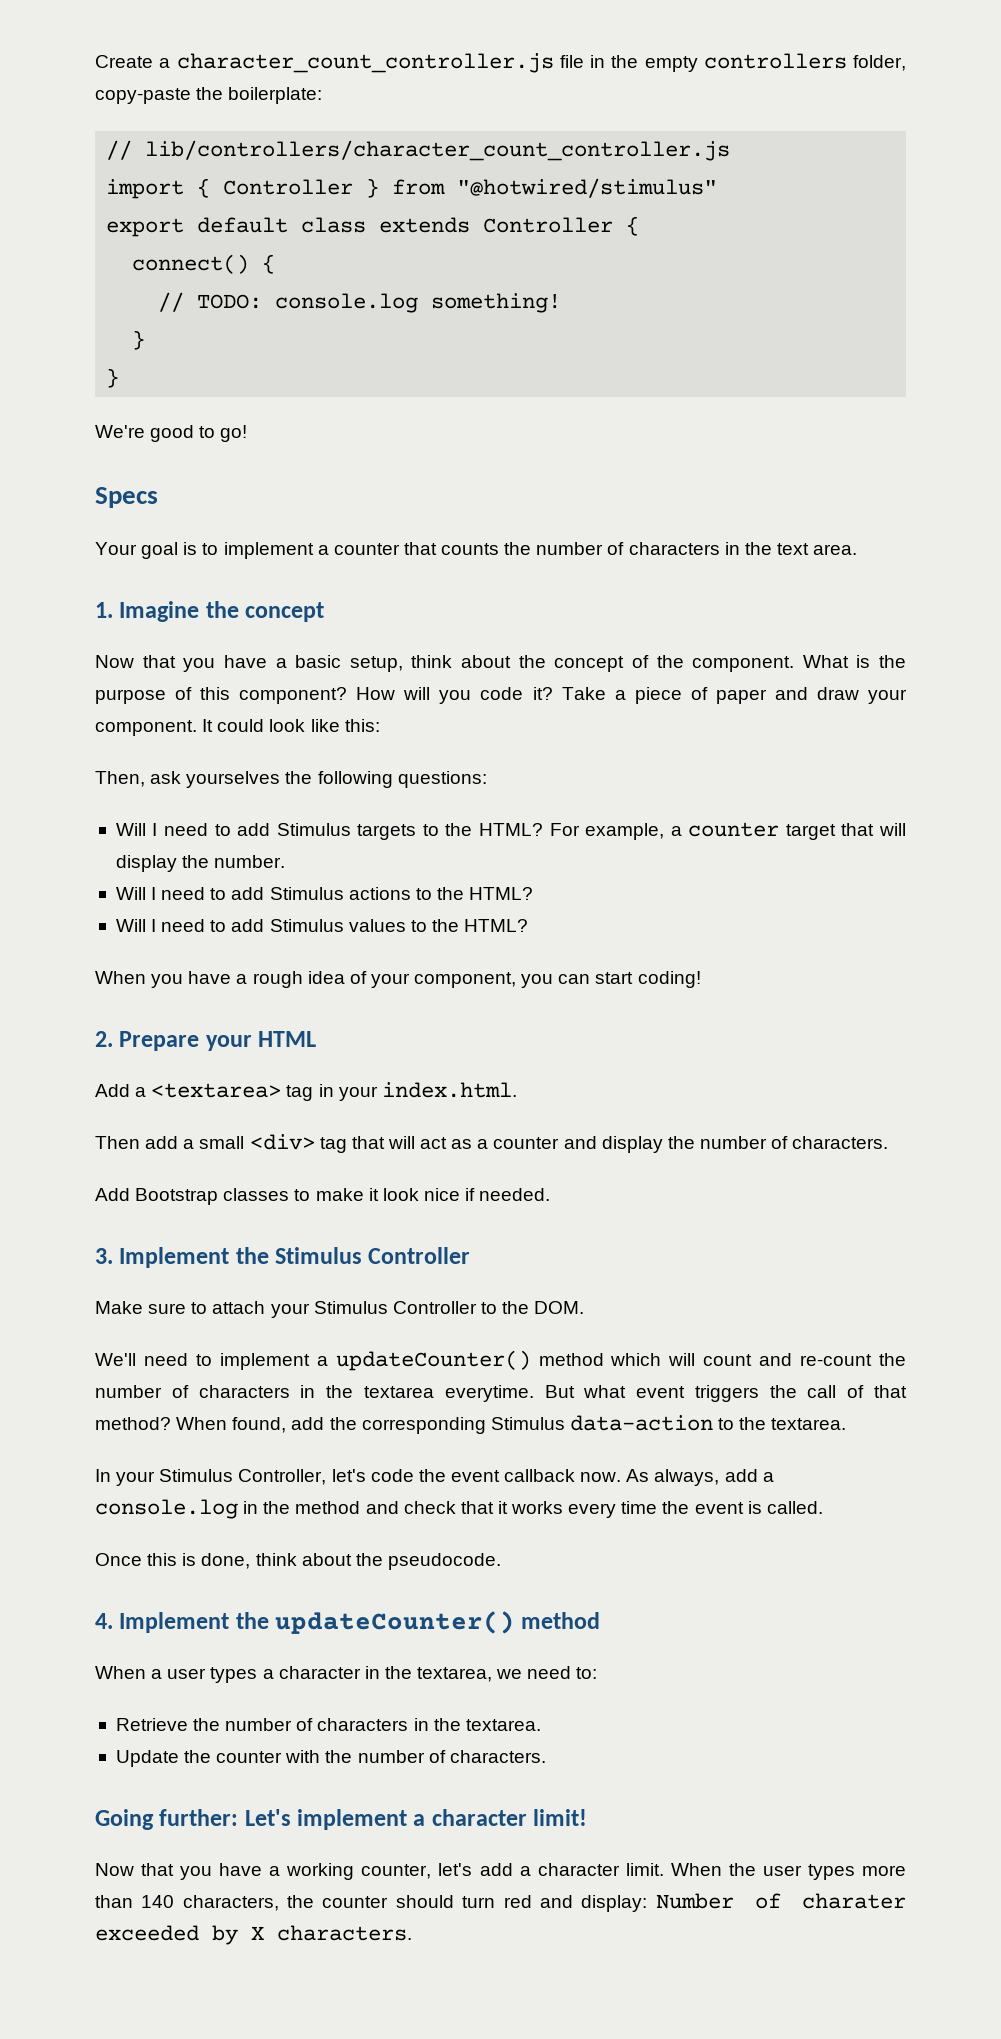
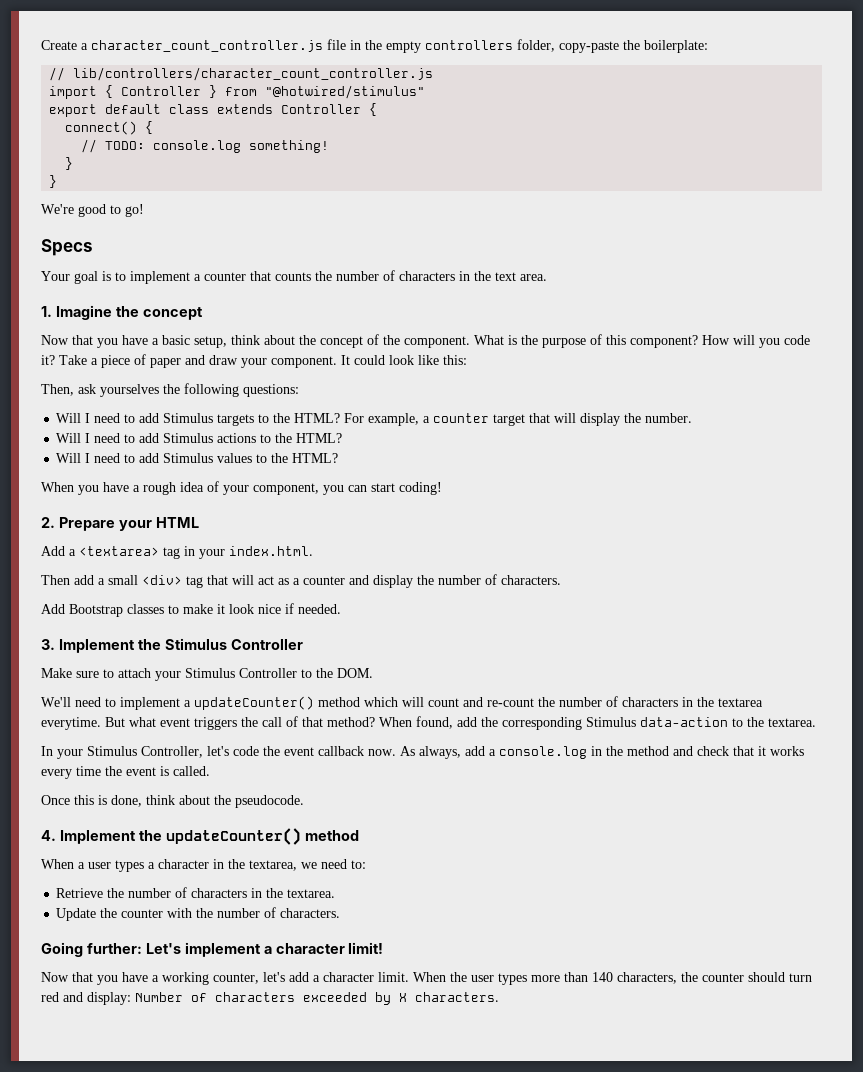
- When the user types more than 140 characters, the counter should turn red and display: Number of charater exceeded by X characters.
+ When the user types more than 140 characters, the counter should turn red and display: Number of characters exceeded by X characters.

